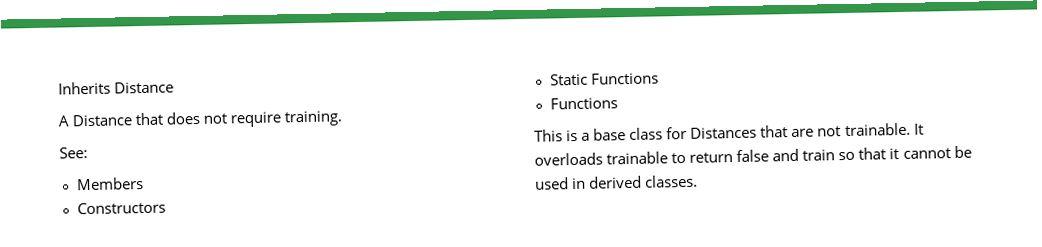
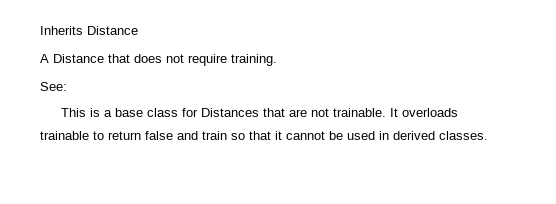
- Members
- Constructors
- Static Functions
- Functions

